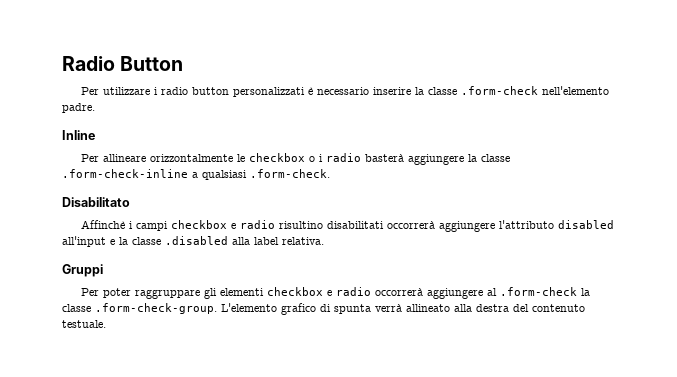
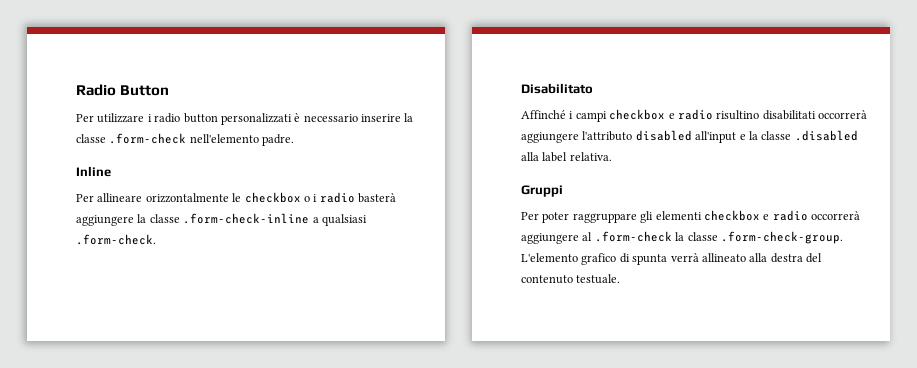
- Affinchè i campi checkbox e radio risultino disabilitati occorrerà aggiungere l'attributo disabled all'input e la classe .disabled alla label relativa.
+ Affinché i campi checkbox e radio risultino disabilitati occorrerà aggiungere l'attributo disabled all'input e la classe .disabled alla label relativa.

